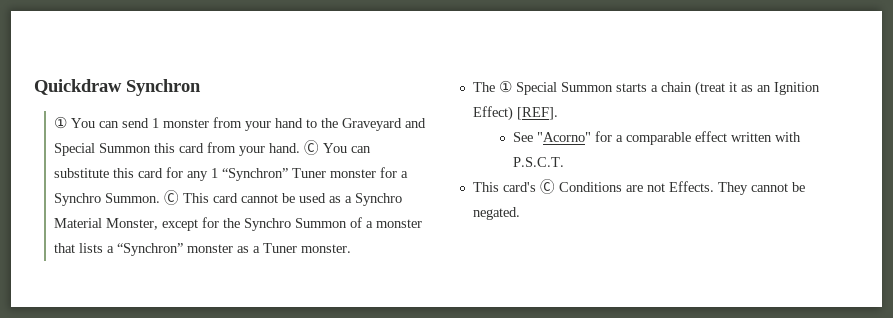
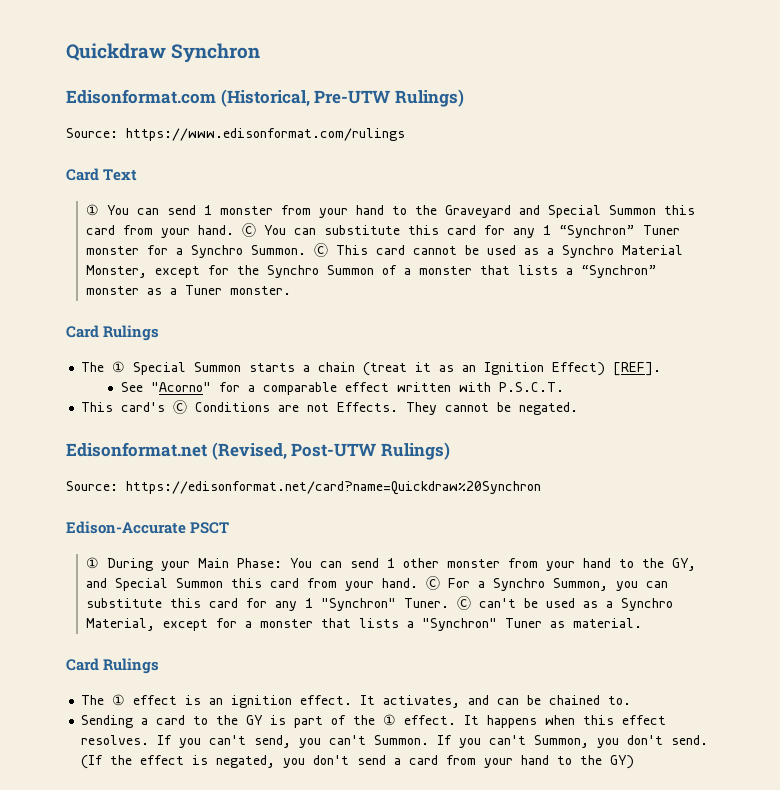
+ Edisonformat.com (Historical, Pre-UTW Rulings)
+ Source: https://www.edisonformat.com/rulings
+ Card Text
  Ⓒ This card cannot be used as a Synchro Material Monster, except for the Synchro Summon of a monster that lists a “Synchron” monster as a Tuner monster.
+ Card Rulings
+ Edisonformat.net (Revised, Post-UTW Rulings)
+ Source: https://edisonformat.net/card?name=Quickdraw%20Synchron
+ Edison-Accurate PSCT
+ ① During your Main Phase: You can send 1 other monster from your hand to the GY, and Special Summon this card from your hand. Ⓒ For a Synchro Summon, you can substitute this card for any 1 "Synchron" Tuner. Ⓒ can't be used as a Synchro Material, except for a monster that lists a "Synchron" Tuner as material.
+ Card Rulings
+ The ① effect is an ignition effect. It activates, and can be chained to.
+ Sending a card to the GY is part of the ① effect. It happens when this effect resolves. If you can't send, you can't Summon. If you can't Summon, you don't send. (If the effect is negated, you don't send a card from your hand to the GY)

